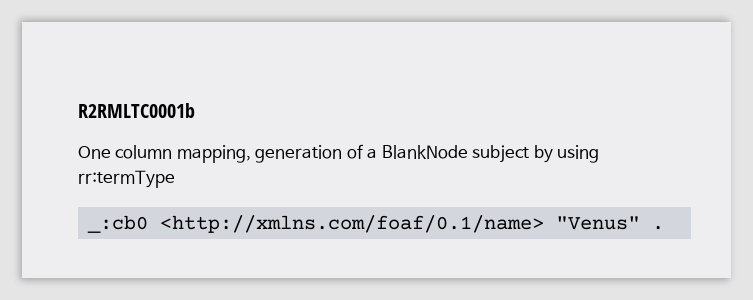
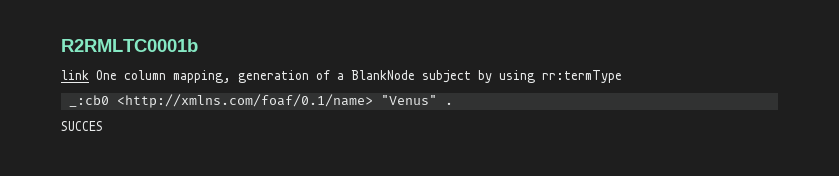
- One column mapping, generation of a BlankNode subject by using rr:termType
+ link One column mapping, generation of a BlankNode subject by using rr:termType
+ SUCCES

